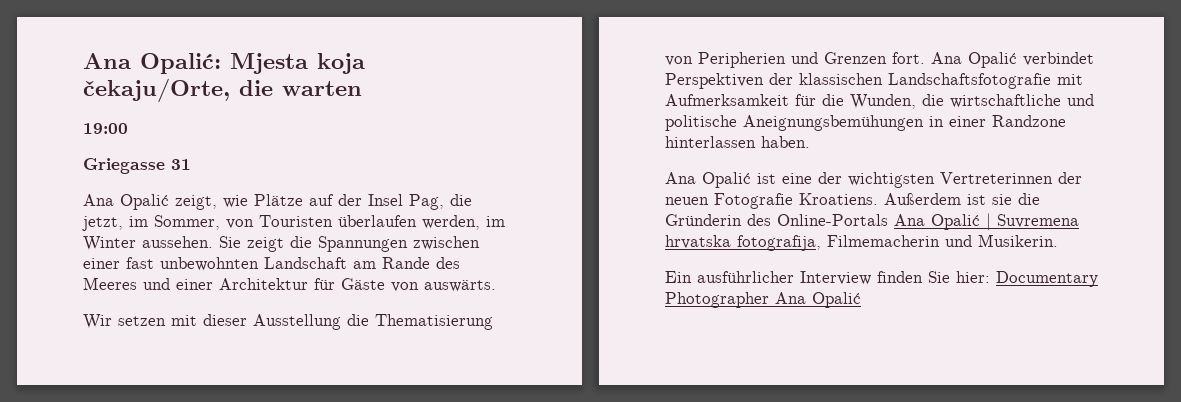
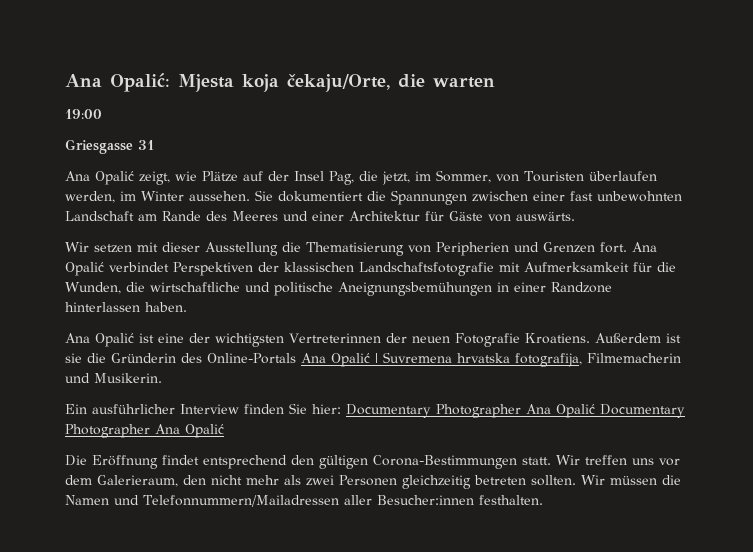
- Griegasse 31
+ Griesgasse 31
- Sie zeigt die Spannungen zwischen einer fast unbewohnten Landschaft am Rande des Meeres und einer Architektur für Gäste von auswärts.
+ Sie dokumentiert die Spannungen zwischen einer fast unbewohnten Landschaft am Rande des Meeres und einer Architektur für Gäste von auswärts.
- Ein ausführlicher Interview finden Sie hier: Documentary Photographer Ana Opalić
+ Ein ausführlicher Interview finden Sie hier: Documentary Photographer Ana Opalić Documentary Photographer Ana Opalić
+ Die Eröffnung findet entsprechend den gültigen Corona-Bestimmungen statt. Wir treffen uns vor dem Galerieraum, den nicht mehr als zwei Personen gleichzeitig betreten sollten. Wir müssen die Namen und Telefonnummern/Mailadressen aller Besucher:innen festhalten.

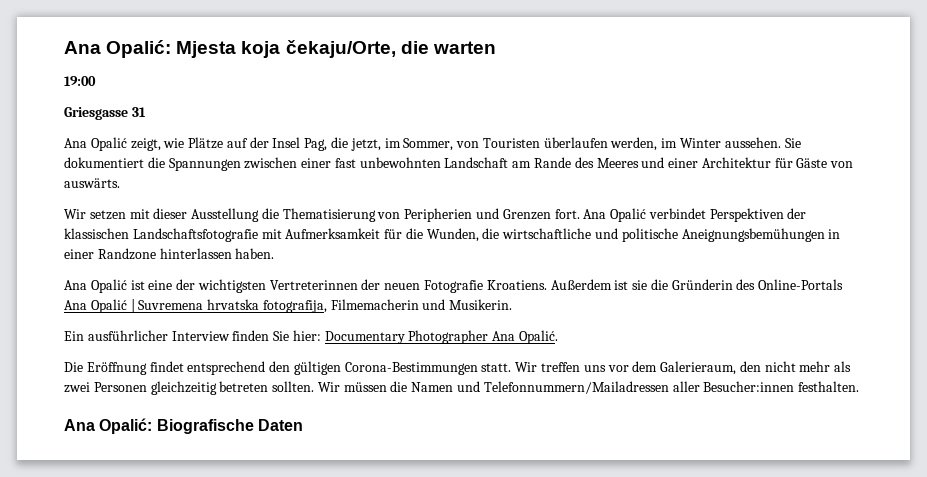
- Ein ausführlicher Interview finden Sie hier: Documentary Photographer Ana Opalić Documentary Photographer Ana Opalić
+ Ein ausführlicher Interview finden Sie hier: Documentary Photographer Ana Opalić.
+ Ana Opalić: Biografische Daten

